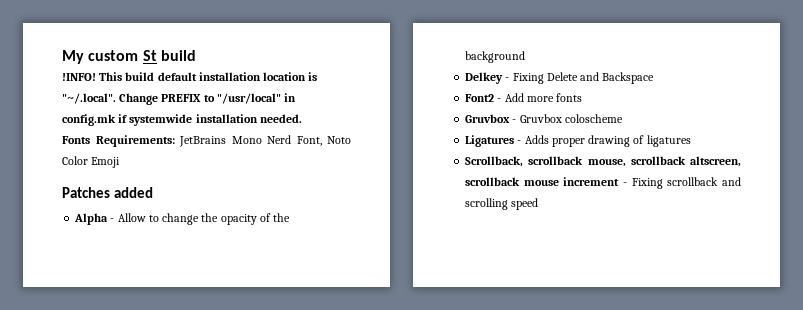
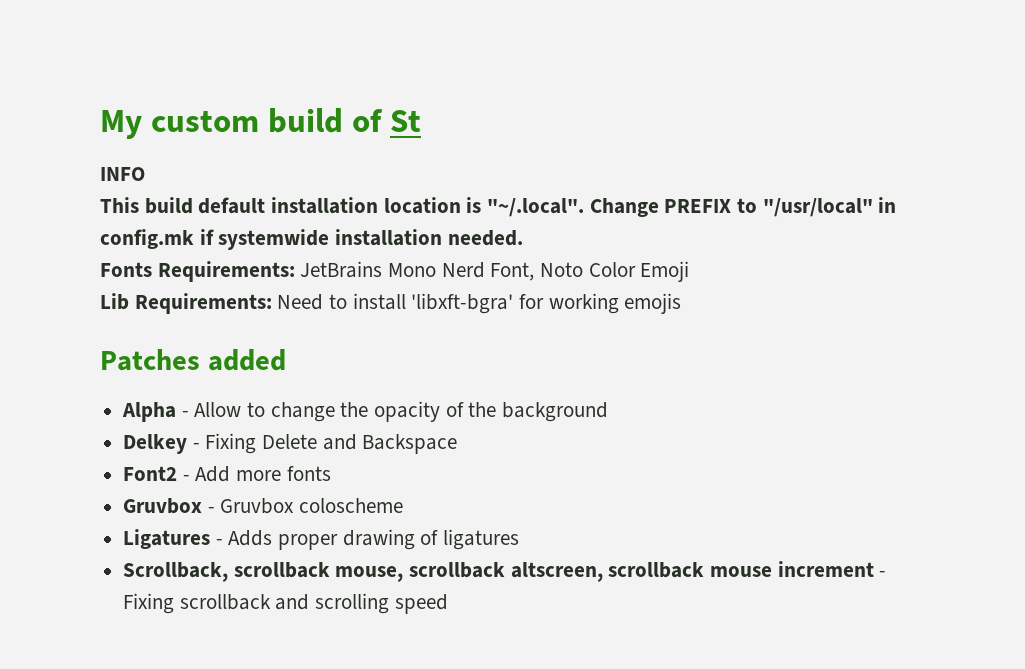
- My custom St build
- !INFO! This build default installation location is "~/.local". Change PREFIX to "/usr/local" in config.mk if systemwide installation needed.
+ My custom build of St
+ INFO
+ This build default installation location is "~/.local". Change PREFIX to "/usr/local" in config.mk if systemwide installation needed.
+ Lib Requirements: Need to install 'libxft-bgra' for working emojis

